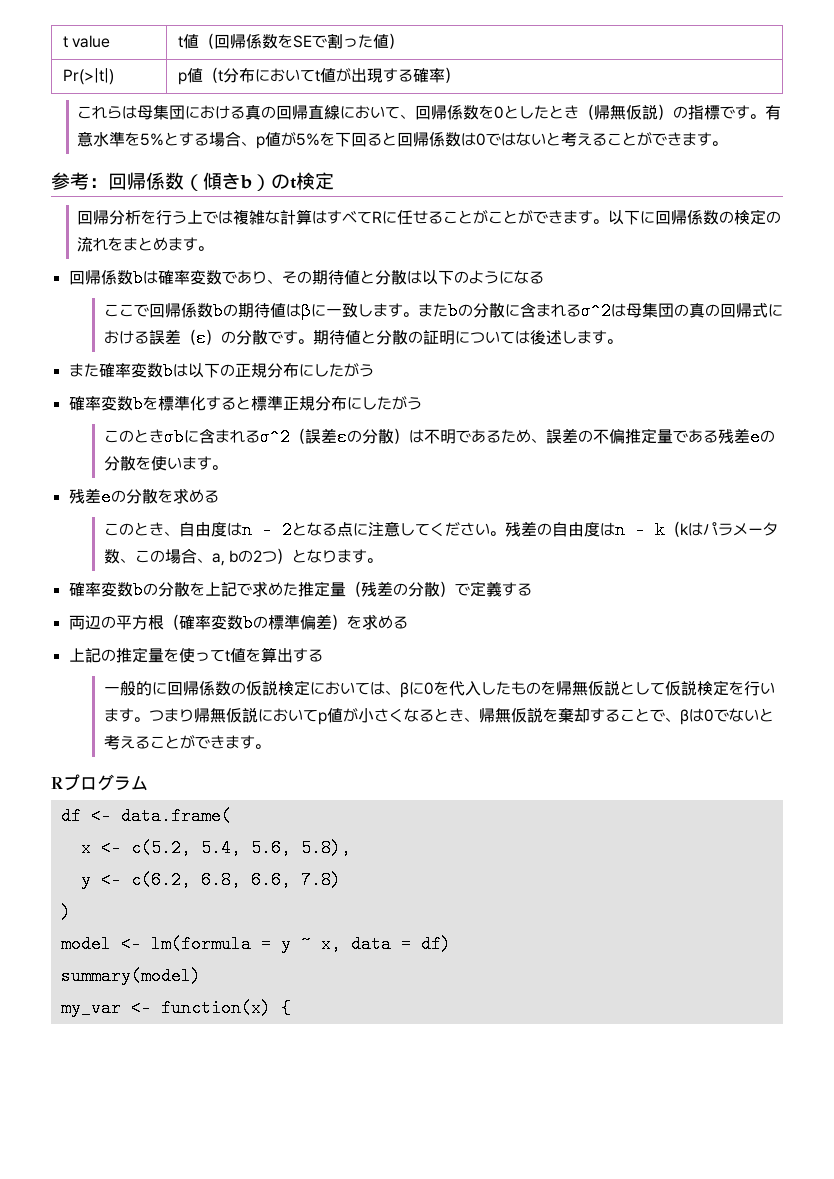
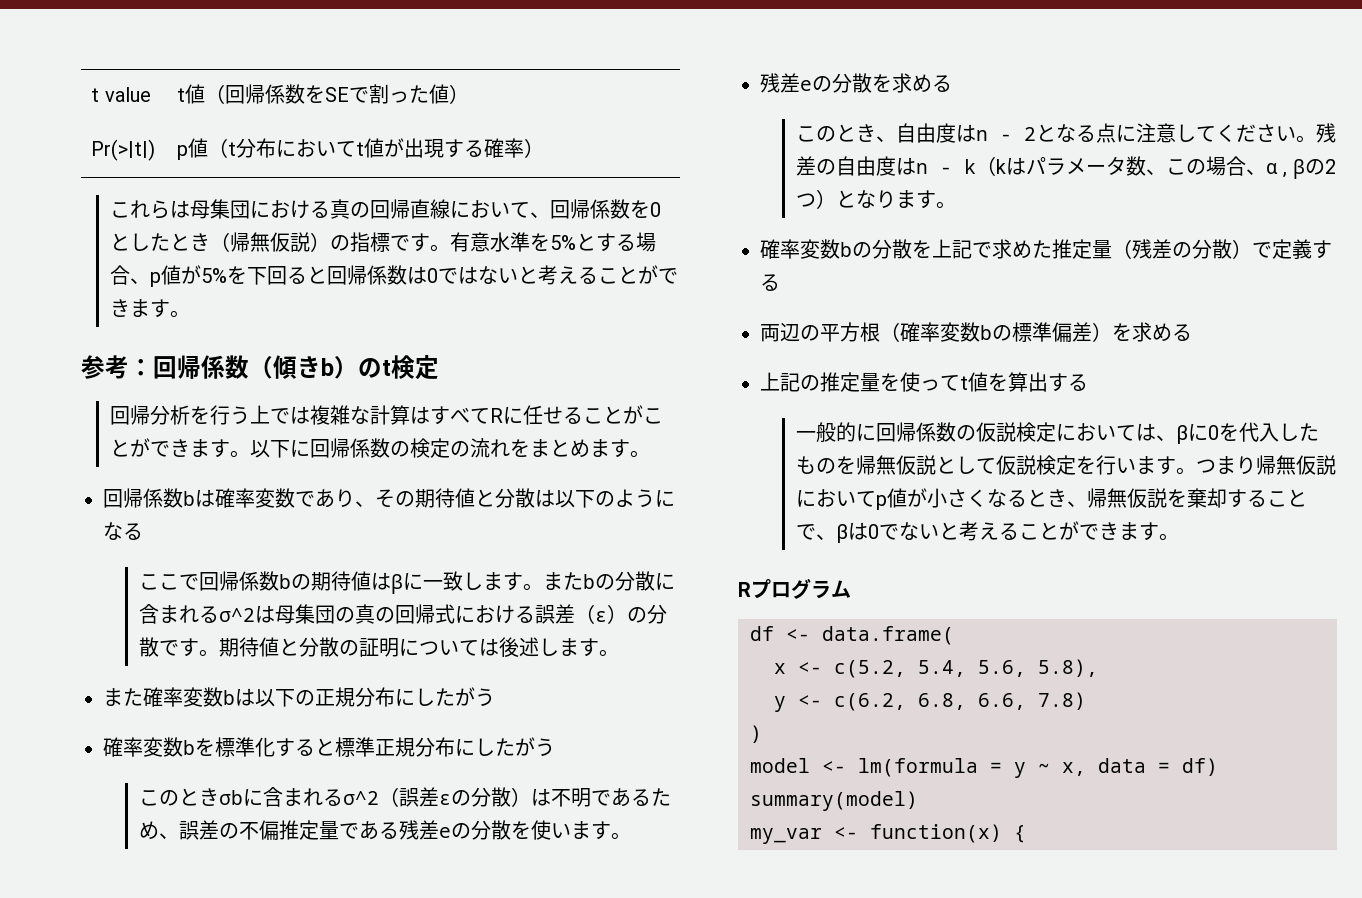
- 残差の自由度はn - k（kはパラメータ数、この場合、a, bの2つ）となります。
+ 残差の自由度はn - k（kはパラメータ数、この場合、α , βの2つ）となります。

